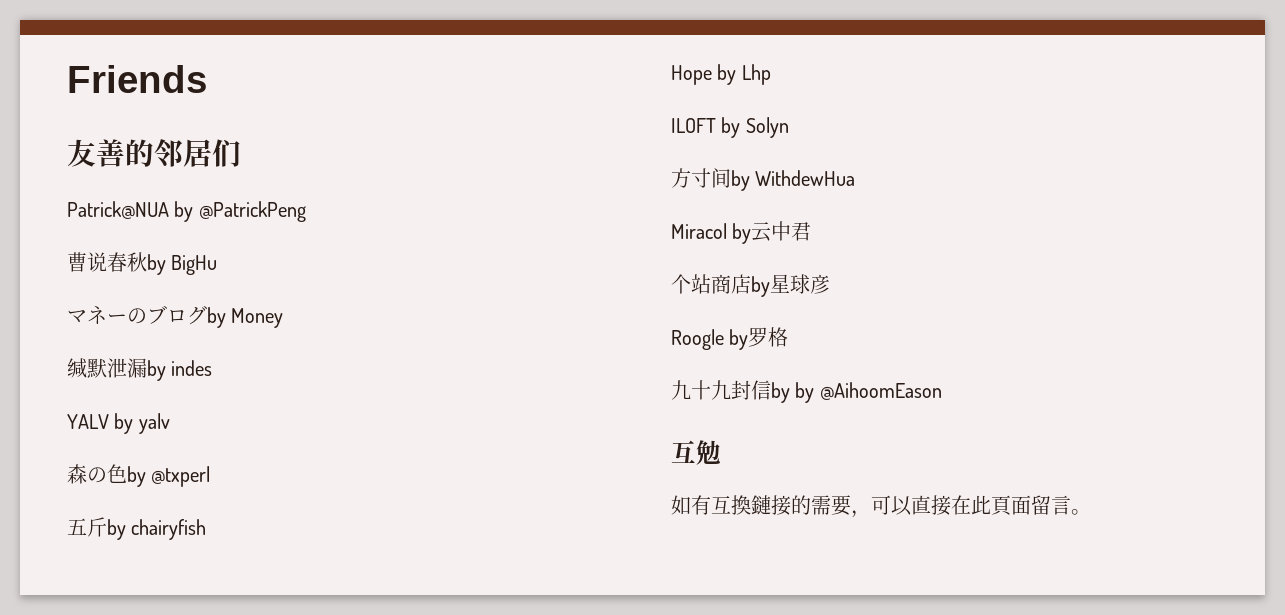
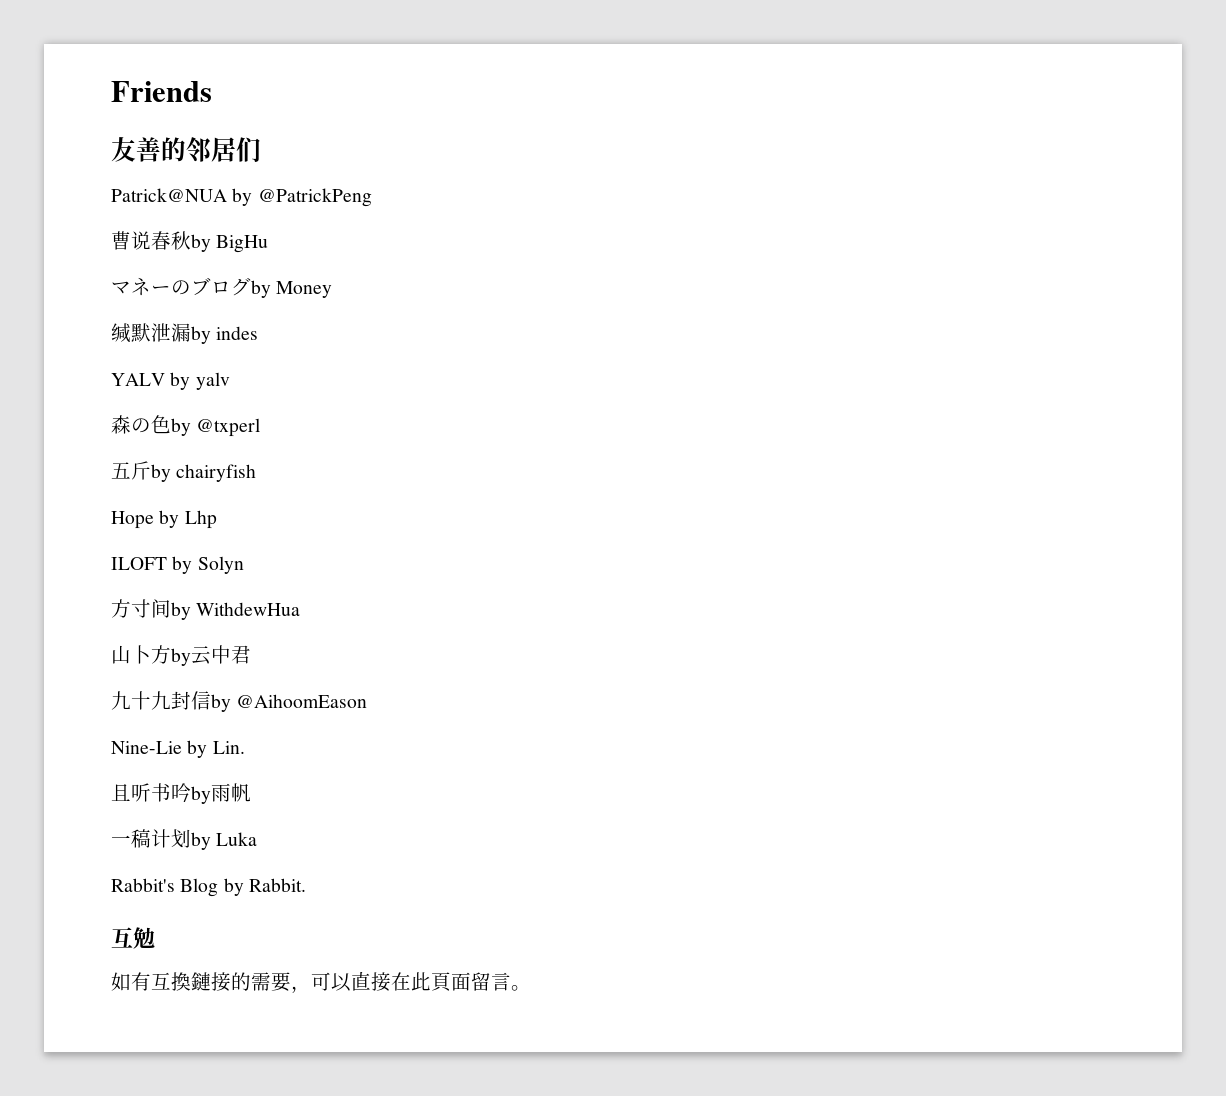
- Miracol by云中君
+ 山卜方by云中君
- 个站商店by星球彦
- Roogle by罗格
- 九十九封信by by @AihoomEason
+ 九十九封信by @AihoomEason
+ Nine-Lie by Lin.
+ 且听书吟by雨帆
+ 一稿计划by Luka
+ Rabbit's Blog by Rabbit.

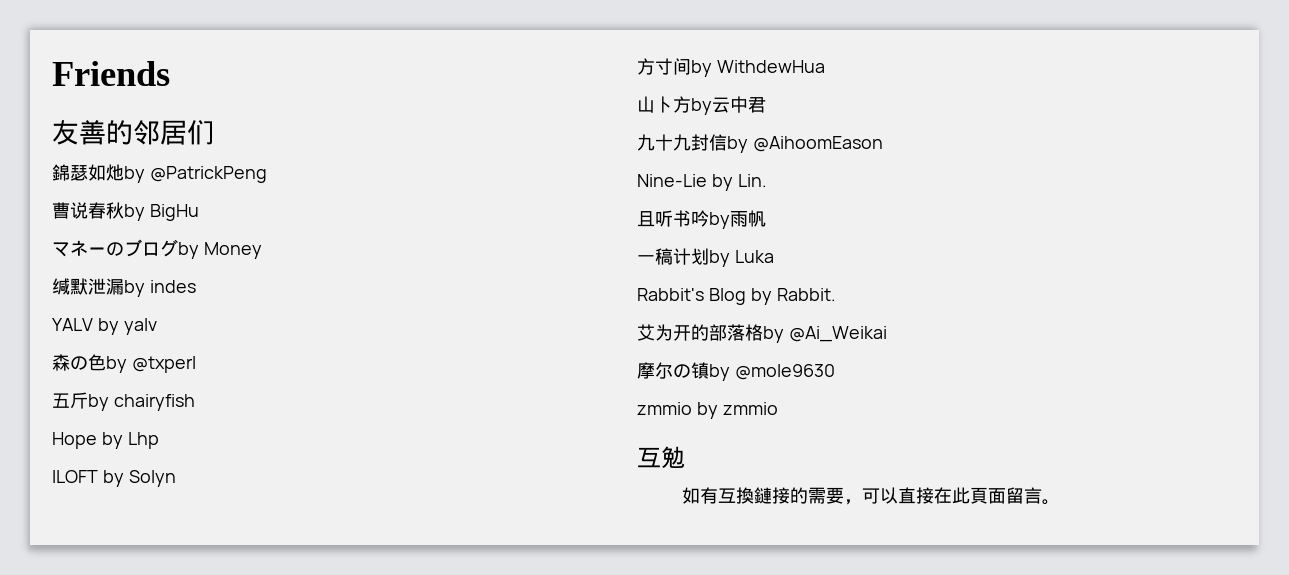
- Patrick@NUA by @PatrickPeng
+ 錦瑟如灺by @PatrickPeng
+ 艾为开的部落格by @Ai_Weikai
+ 摩尔の镇by @mole9630
+ zmmio by zmmio

